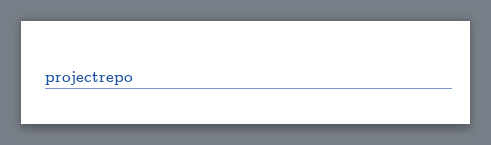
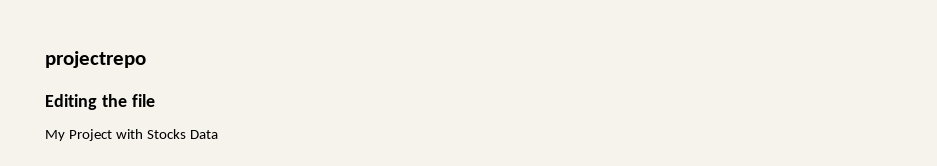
+ Editing the file
+ My Project with Stocks Data

